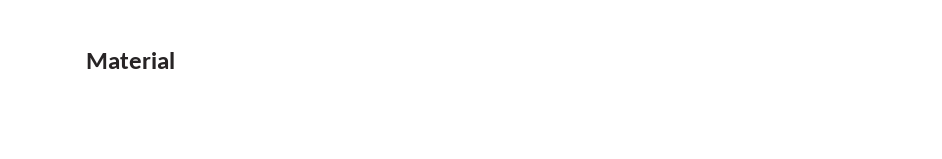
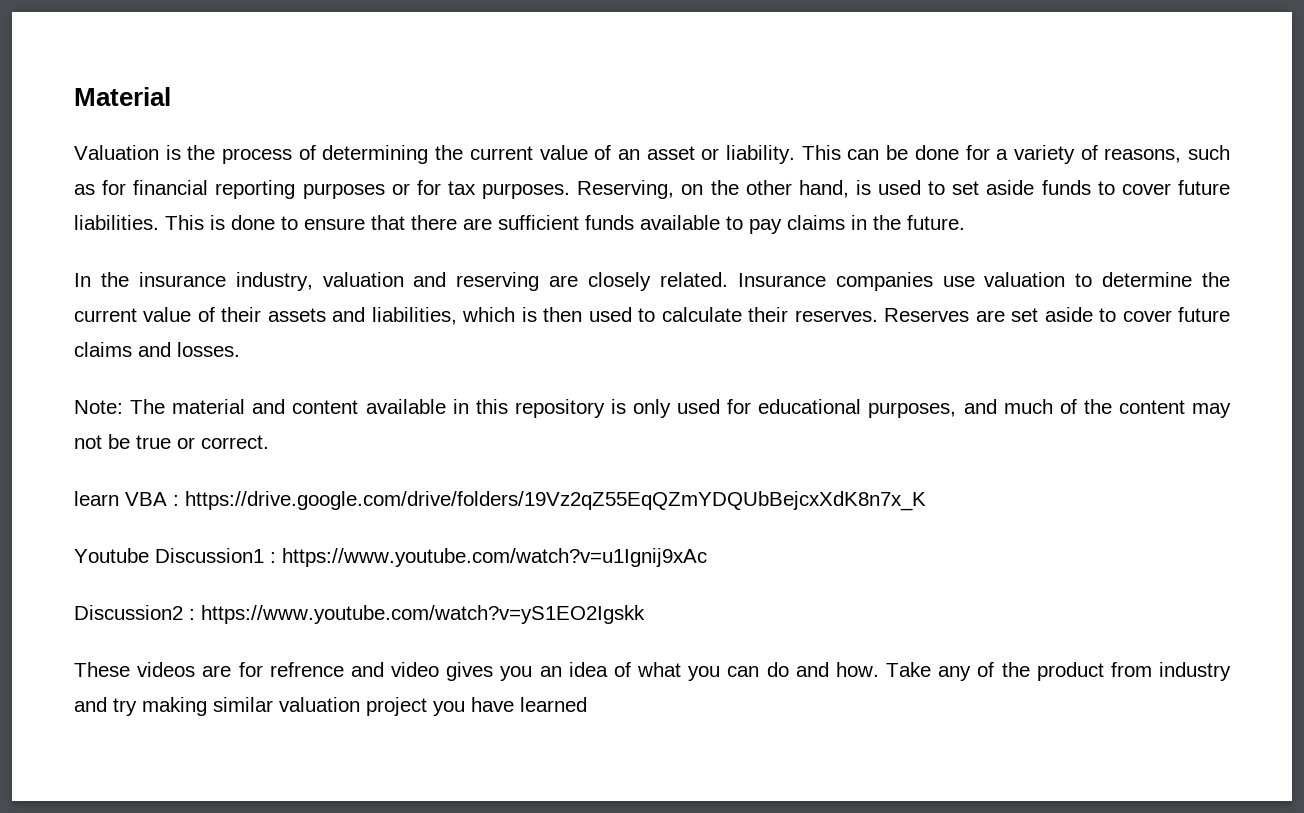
+ Valuation is the process of determining the current value of an asset or liability. This can be done for a variety of reasons, such as for financial reporting purposes or for tax purposes. Reserving, on the other hand, is used to set aside funds to cover future liabilities. This is done to ensure that there are sufficient funds available to pay claims in the future.
+ In the insurance industry, valuation and reserving are closely related. Insurance companies use valuation to determine the current value of their assets and liabilities, which is then used to calculate their reserves. Reserves are set aside to cover future claims and losses.
+ Note: The material and content available in this repository is only used for educational purposes, and much of the content may not be true or correct.
+ learn VBA : https://drive.google.com/drive/folders/19Vz2qZ55EqQZmYDQUbBejcxXdK8n7x_K
+ Youtube Discussion1 : https://www.youtube.com/watch?v=u1Ignij9xAc
+ Discussion2 : https://www.youtube.com/watch?v=yS1EO2Igskk
+ These videos are for refrence and video gives you an idea of what you can do and how. Take any of the product from industry and try making similar valuation project you have learned

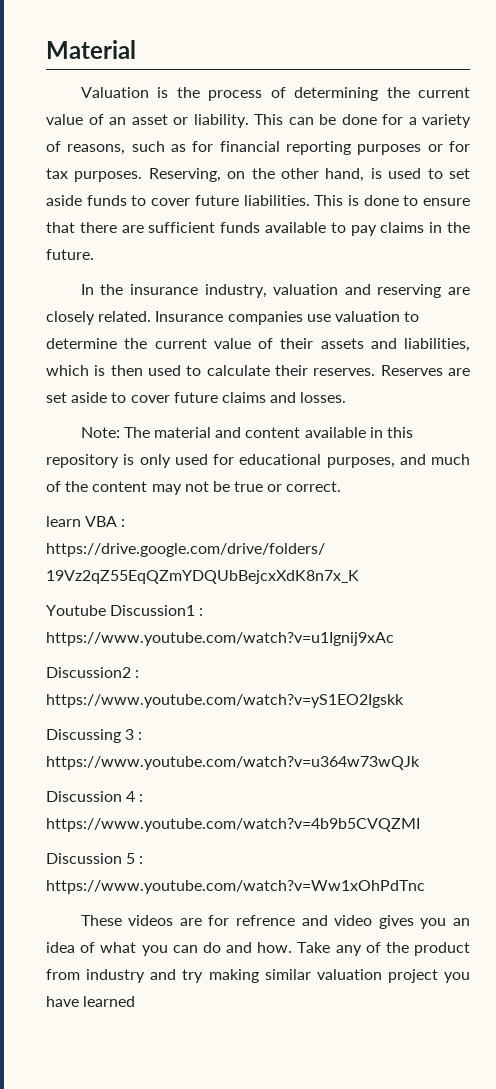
+ Discussing 3 : https://www.youtube.com/watch?v=u364w73wQJk
+ Discussion 4 : https://www.youtube.com/watch?v=4b9b5CVQZMI
+ Discussion 5 : https://www.youtube.com/watch?v=Ww1xOhPdTnc

